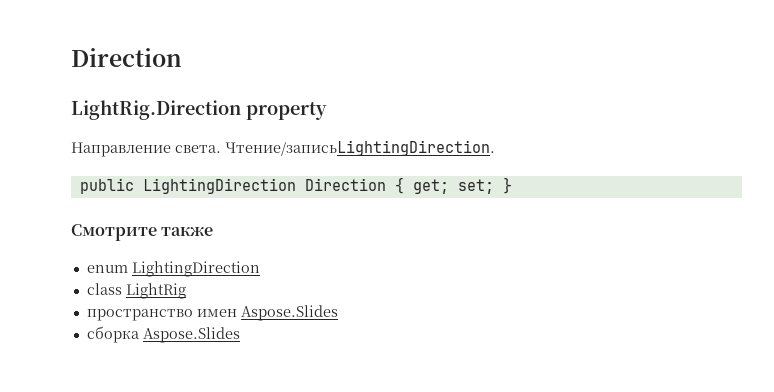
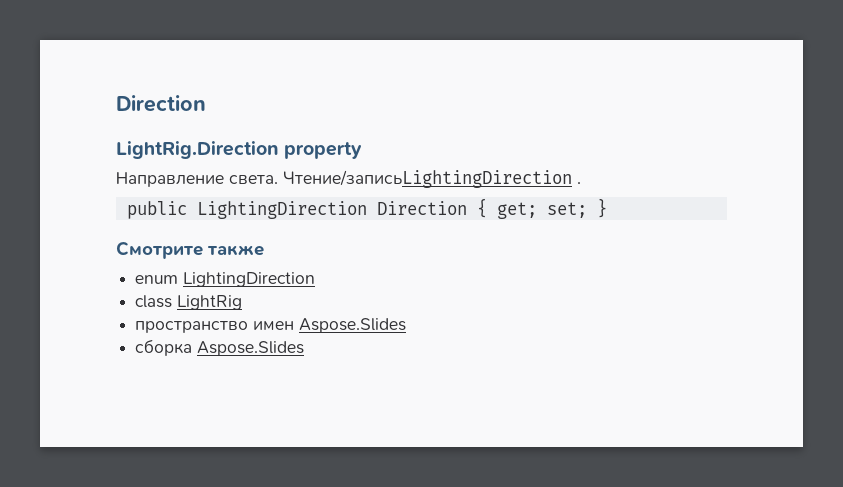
- Чтение/записьLightingDirection.
+ Чтение/записьLightingDirection .

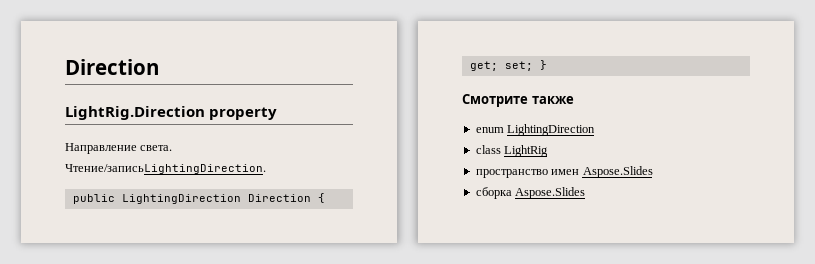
- Чтение/записьLightingDirection .
+ Чтение/записьLightingDirection.

